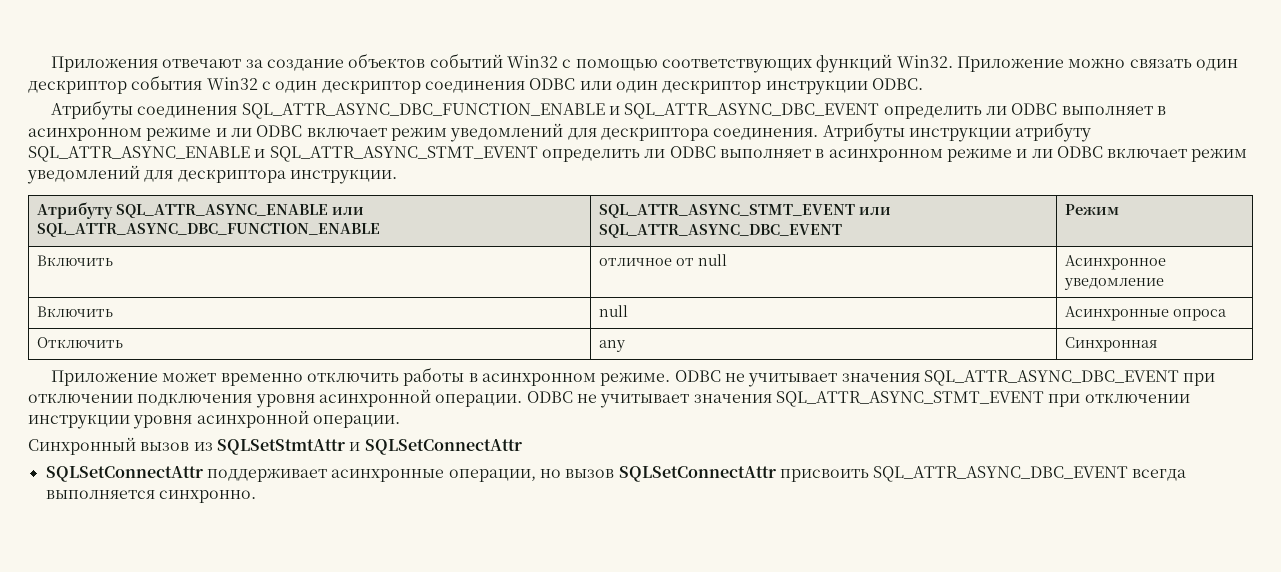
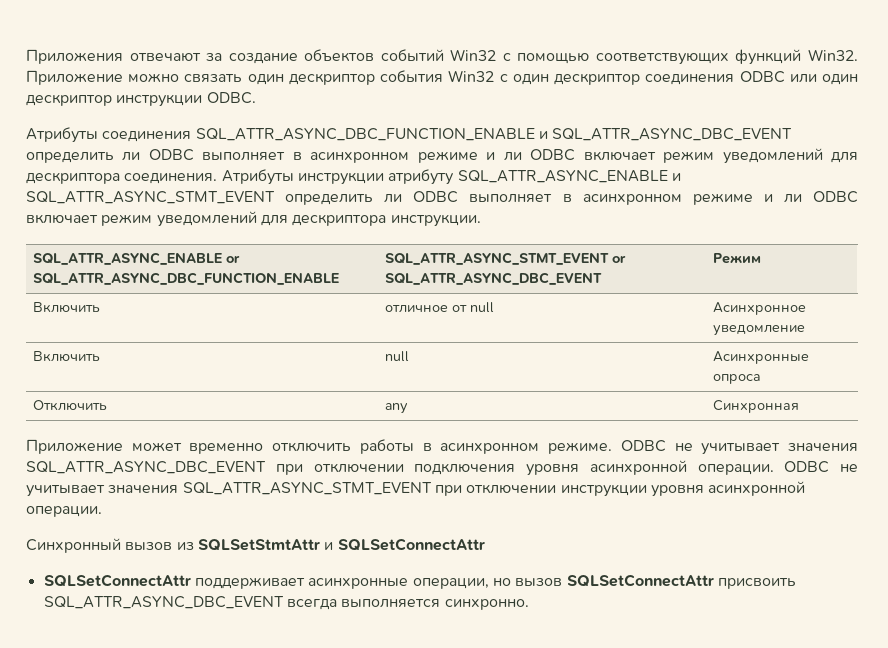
- Атрибуту SQL_ATTR_ASYNC_ENABLE или SQL_ATTR_ASYNC_DBC_FUNCTION_ENABLE | SQL_ATTR_ASYNC_STMT_EVENT или SQL_ATTR_ASYNC_DBC_EVENT | Режим
+ SQL_ATTR_ASYNC_ENABLE or SQL_ATTR_ASYNC_DBC_FUNCTION_ENABLE | SQL_ATTR_ASYNC_STMT_EVENT or SQL_ATTR_ASYNC_DBC_EVENT | Режим

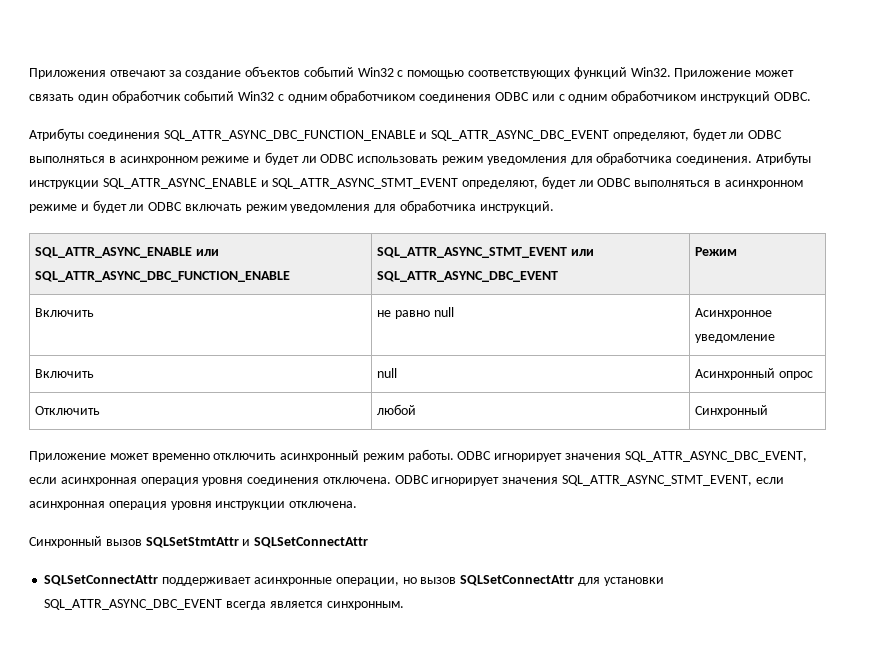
- Приложение можно связать один дескриптор события Win32 с один дескриптор соединения ODBC или один дескриптор инструкции ODBC.
+ Приложение может связать один обработчик событий Win32 с одним обработчиком соединения ODBC или с одним обработчиком инструкций ODBC.
- Атрибуты соединения SQL_ATTR_ASYNC_DBC_FUNCTION_ENABLE и SQL_ATTR_ASYNC_DBC_EVENT определить ли ODBC выполняет в асинхронном режиме и ли ODBC включает режим уведомлений для дескриптора соединения.
+ Атрибуты соединения SQL_ATTR_ASYNC_DBC_FUNCTION_ENABLE и SQL_ATTR_ASYNC_DBC_EVENT определяют, будет ли ODBC выполняться в асинхронном режиме и будет ли ODBC использовать режим уведомления для обработчика соединения.
- Атрибуты инструкции атрибуту SQL_ATTR_ASYNC_ENABLE и SQL_ATTR_ASYNC_STMT_EVENT определить ли ODBC выполняет в асинхронном режиме и ли ODBC включает режим уведомлений для дескриптора инструкции.
- SQL_ATTR_ASYNC_ENABLE or SQL_ATTR_ASYNC_DBC_FUNCTION_ENABLE | SQL_ATTR_ASYNC_STMT_EVENT or SQL_ATTR_ASYNC_DBC_EVENT | Режим
+ Атрибуты инструкции SQL_ATTR_ASYNC_ENABLE и SQL_ATTR_ASYNC_STMT_EVENT определяют, будет ли ODBC выполняться в асинхронном режиме и будет ли ODBC включать режим уведомления для обработчика инструкций.
+ SQL_ATTR_ASYNC_ENABLE или SQL_ATTR_ASYNC_DBC_FUNCTION_ENABLE | SQL_ATTR_ASYNC_STMT_EVENT или SQL_ATTR_ASYNC_DBC_EVENT | Режим
- Включить | отличное от null | Асинхронное уведомление
+ Включить | не равно null | Асинхронное уведомление
- Включить | null | Асинхронные опроса
+ Включить | null | Асинхронный опрос
- Отключить | any | Синхронная
+ Отключить | любой | Синхронный
- Приложение может временно отключить работы в асинхронном режиме. ODBC не учитывает значения SQL_ATTR_ASYNC_DBC_EVENT при отключении подключения уровня асинхронной операции. ODBC не учитывает значения SQL_ATTR_ASYNC_STMT_EVENT при отключении инструкции уровня асинхронной операции.
+ Приложение может временно отключить асинхронный режим работы. ODBC игнорирует значения SQL_ATTR_ASYNC_DBC_EVENT, если асинхронная операция уровня соединения отключена. ODBC игнорирует значения SQL_ATTR_ASYNC_STMT_EVENT, если асинхронная операция уровня инструкции отключена.
- Синхронный вызов из SQLSetStmtAttr и SQLSetConnectAttr
+ Синхронный вызов SQLSetStmtAttr и SQLSetConnectAttr
- SQLSetConnectAttr поддерживает асинхронные операции, но вызов SQLSetConnectAttr присвоить SQL_ATTR_ASYNC_DBC_EVENT всегда выполняется синхронно.
+ SQLSetConnectAttr поддерживает асинхронные операции, но вызов SQLSetConnectAttr для установки SQL_ATTR_ASYNC_DBC_EVENT всегда является синхронным.

